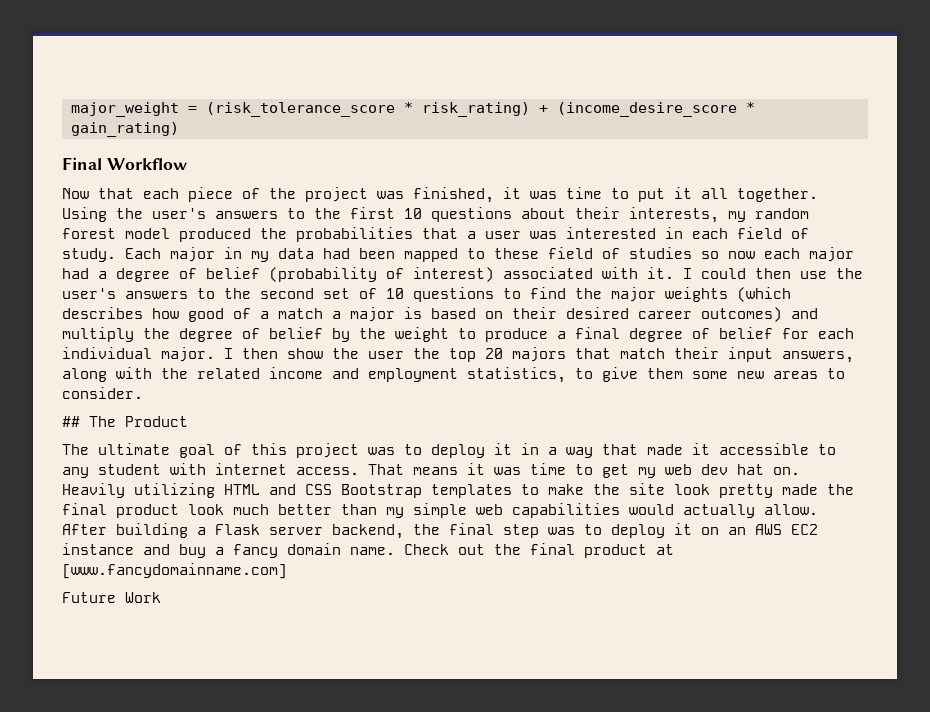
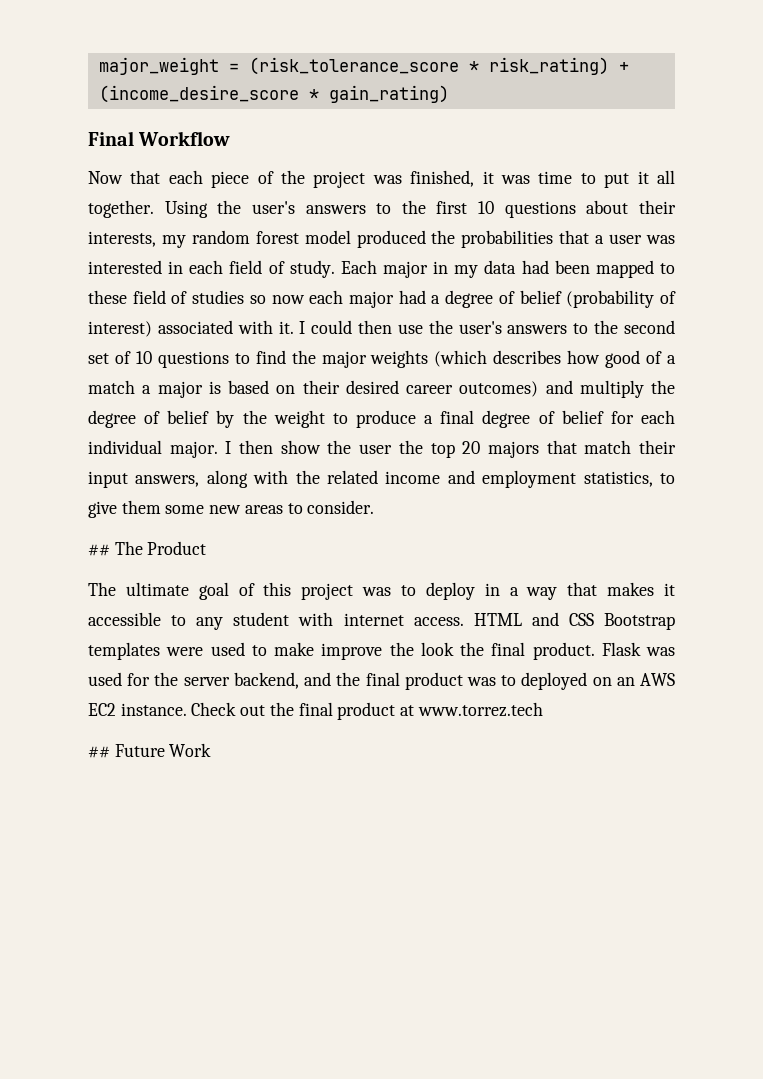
- The ultimate goal of this project was to deploy it in a way that made it accessible to any student with internet access.
+ The ultimate goal of this project was to deploy in a way that makes it accessible to any student with internet access.
- That means it was time to get my web dev hat on. Heavily utilizing HTML and CSS Bootstrap templates to make the site look pretty made the final product look much better than my simple web capabilities would actually allow. After building a Flask server backend, the final step was to deploy it on an AWS EC2 instance and buy a fancy domain name.
+ HTML and CSS Bootstrap templates were used to make improve the look the final product. Flask was used for the server backend, and the final product was to deployed on an AWS EC2 instance.
- Check out the final product at [www.fancydomainname.com]
- Future Work
+ Check out the final product at www.torrez.tech
+ ## Future Work

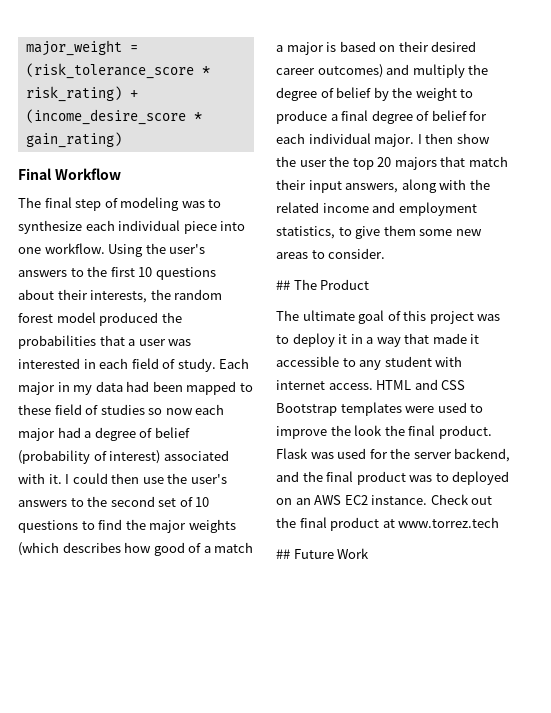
- Now that each piece of the project was finished, it was time to put it all together.
+ The final step of modeling was to synthesize each individual piece into one workflow.
- Using the user's answers to the first 10 questions about their interests, my random forest model produced the probabilities that a user was interested in each field of study.
+ Using the user's answers to the first 10 questions about their interests, the random forest model produced the probabilities that a user was interested in each field of study.
- The ultimate goal of this project was to deploy in a way that makes it accessible to any student with internet access.
+ The ultimate goal of this project was to deploy it in a way that made it accessible to any student with internet access.
- HTML and CSS Bootstrap templates were used to make improve the look the final product.
+ HTML and CSS Bootstrap templates were used to improve the look the final product.

